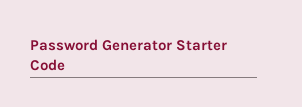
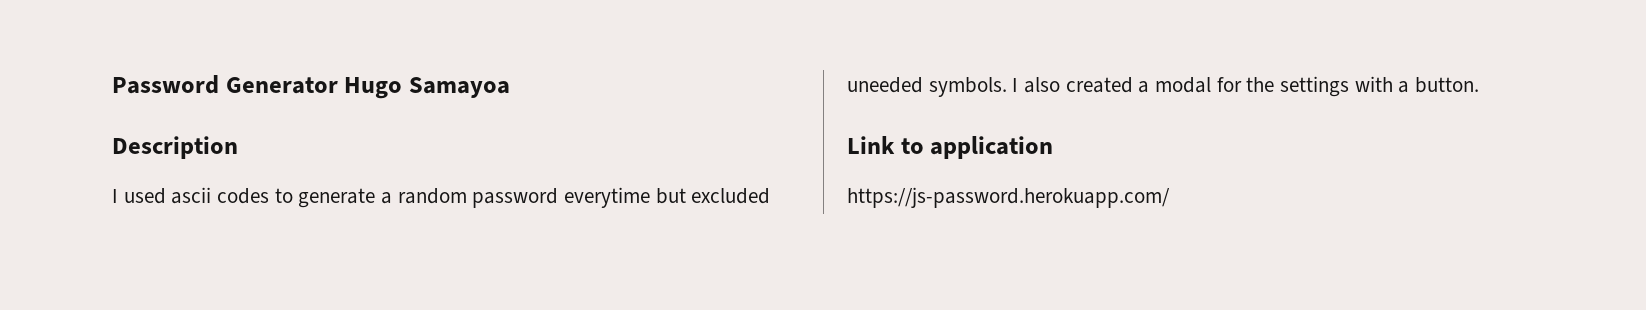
- Password Generator Starter Code
+ Password Generator Hugo Samayoa
+ Description
+ I used ascii codes to generate a random password everytime but excluded uneeded symbols. I also created a modal for the settings with a button.
+ Link to application
+ https://js-password.herokuapp.com/

